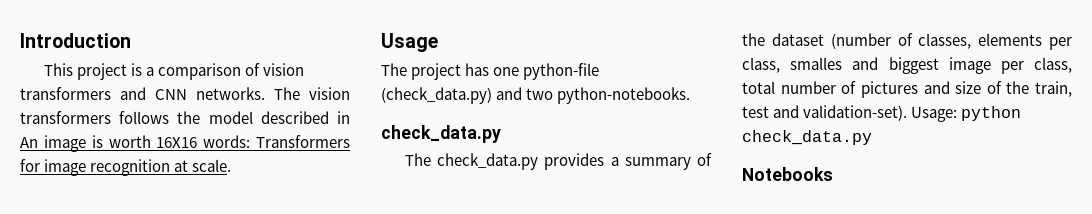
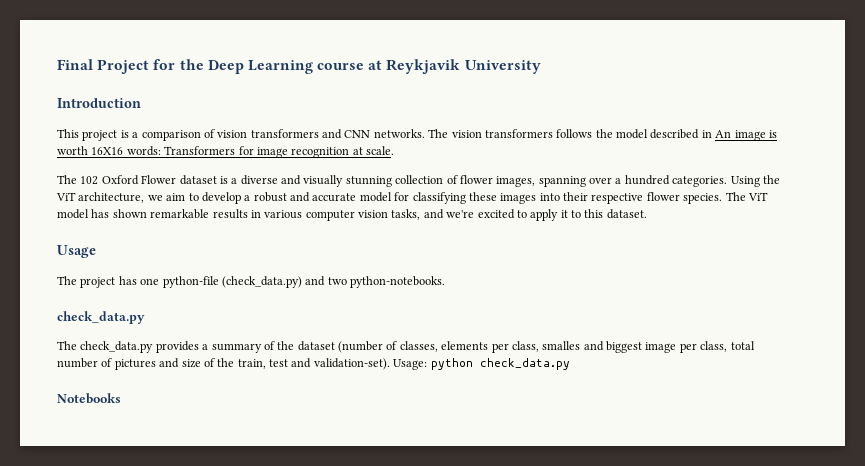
+ Final Project for the Deep Learning course at Reykjavik University
+ The 102 Oxford Flower dataset is a diverse and visually stunning collection of flower images, spanning over a hundred categories. Using the ViT architecture, we aim to develop a robust and accurate model for classifying these images into their respective flower species. The ViT model has shown remarkable results in various computer vision tasks, and we're excited to apply it to this dataset.

